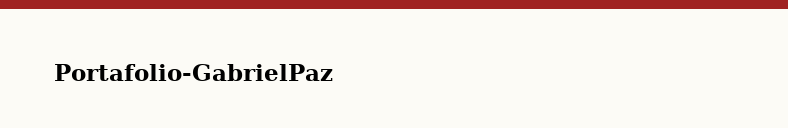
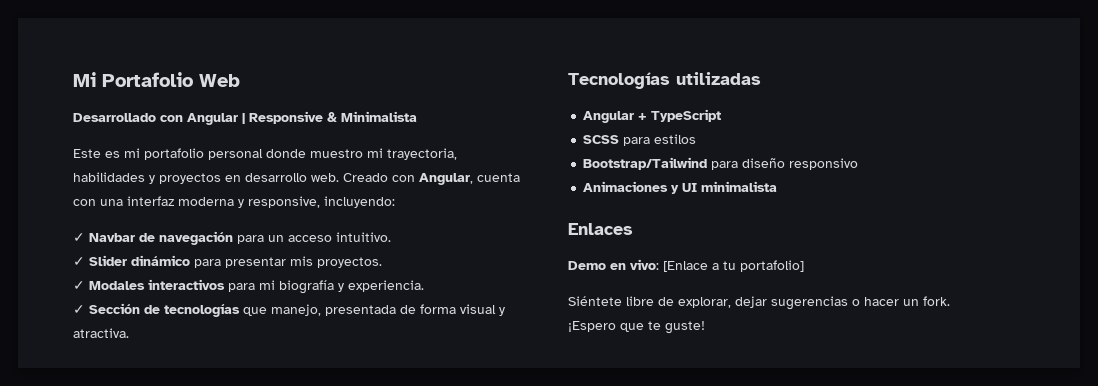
- Portafolio-GabrielPaz
+ Mi Portafolio Web
+ Desarrollado con Angular | Responsive & Minimalista
+ Este es mi portafolio personal donde muestro mi trayectoria, habilidades y proyectos en desarrollo web. Creado con Angular, cuenta con una interfaz moderna y responsive, incluyendo:
+ ✓ Navbar de navegación para un acceso intuitivo.
+ ✓ Slider dinámico para presentar mis proyectos.
+ ✓ Modales interactivos para mi biografía y experiencia.
+ ✓ Sección de tecnologías que manejo, presentada de forma visual y atractiva.
+ Tecnologías utilizadas
+ Angular + TypeScript
+ SCSS para estilos
+ Bootstrap/Tailwind para diseño responsivo
+ Animaciones y UI minimalista
+ Enlaces
+ Demo en vivo: [Enlace a tu portafolio]
+ Siéntete libre de explorar, dejar sugerencias o hacer un fork.
+ ¡Espero que te guste!

